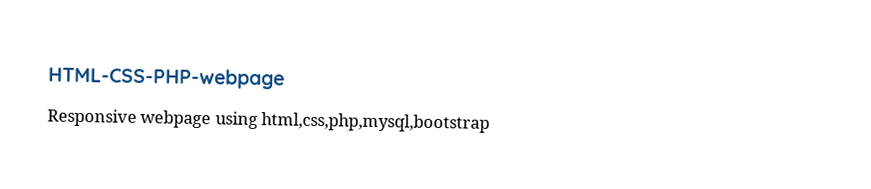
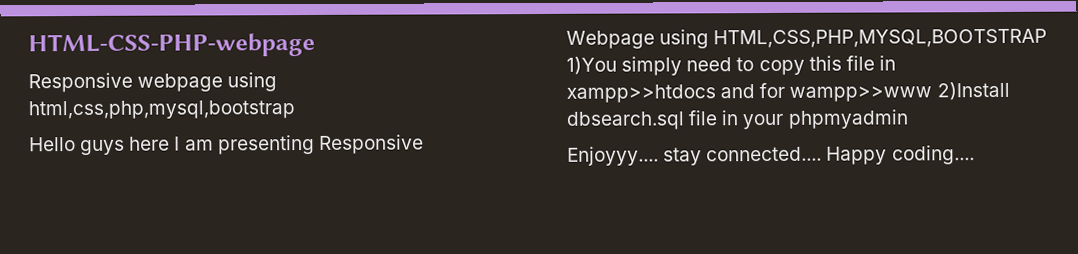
+ Hello guys here I am presenting Responsive Webpage using HTML,CSS,PHP,MYSQL,BOOTSTRAP 1)You simply need to copy this file in xampp>>htdocs and for wampp>>www 2)Install dbsearch.sql file in your phpmyadmin
+ Enjoyyy.... stay connected.... Happy coding....

